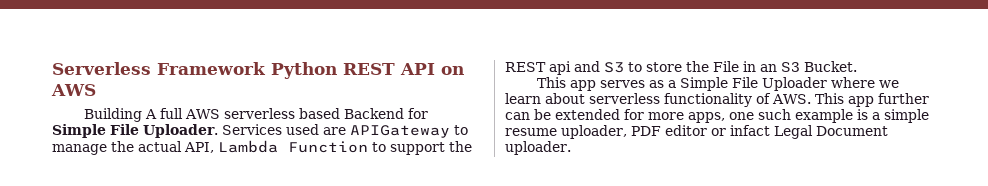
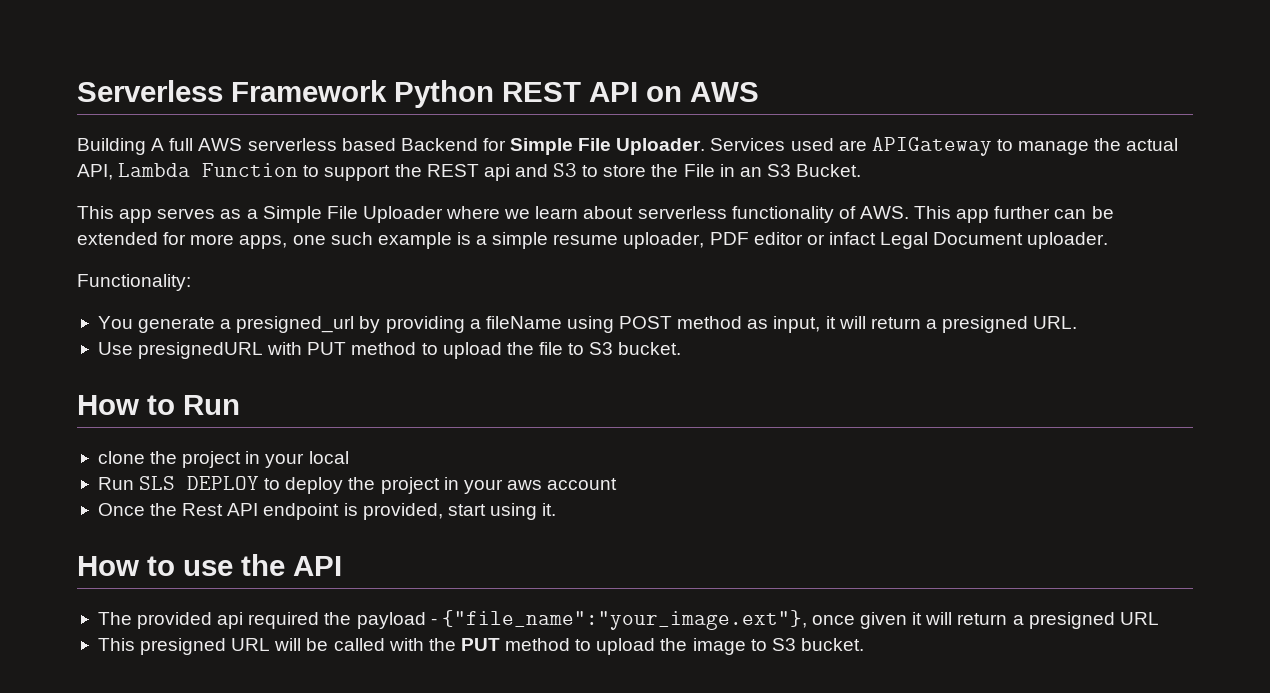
+ Functionality:
+ You generate a presigned_url by providing a fileName using POST method as input, it will return a presigned URL.
+ Use presignedURL with PUT method to upload the file to S3 bucket.
+ How to Run
+ clone the project in your local
+ Run SLS DEPLOY to deploy the project in your aws account
+ Once the Rest API endpoint is provided, start using it.
+ How to use the API
+ The provided api required the payload - {"file_name":"your_image.ext"}, once given it will return a presigned URL
+ This presigned URL will be called with the PUT method to upload the image to S3 bucket.

